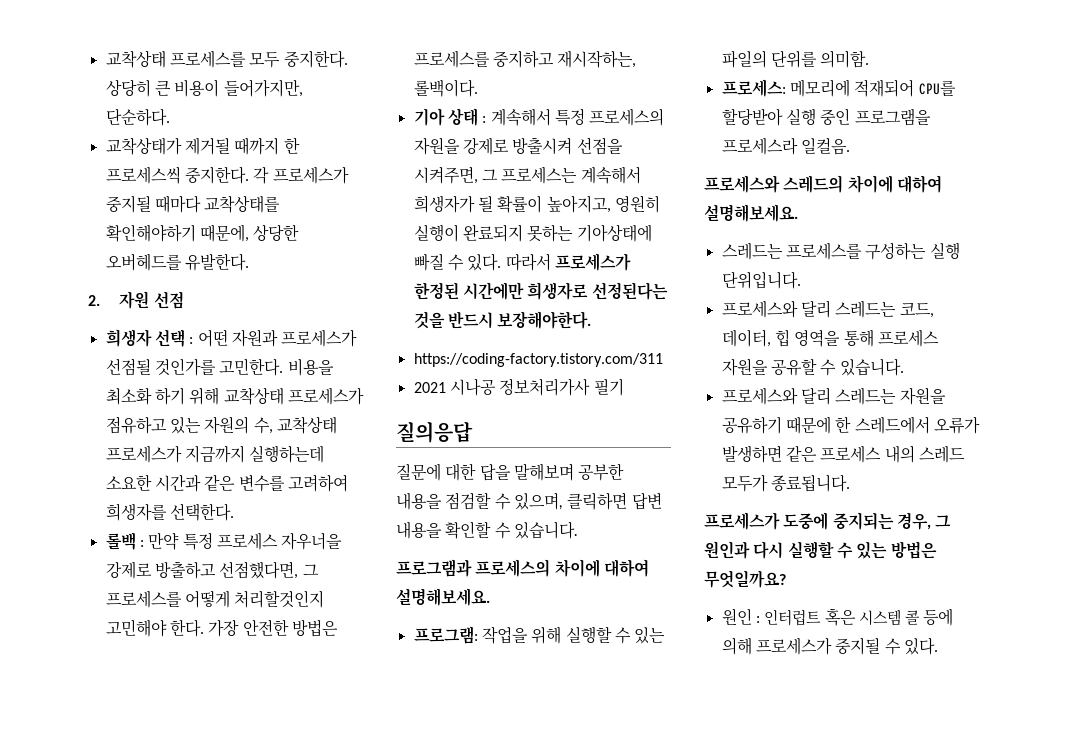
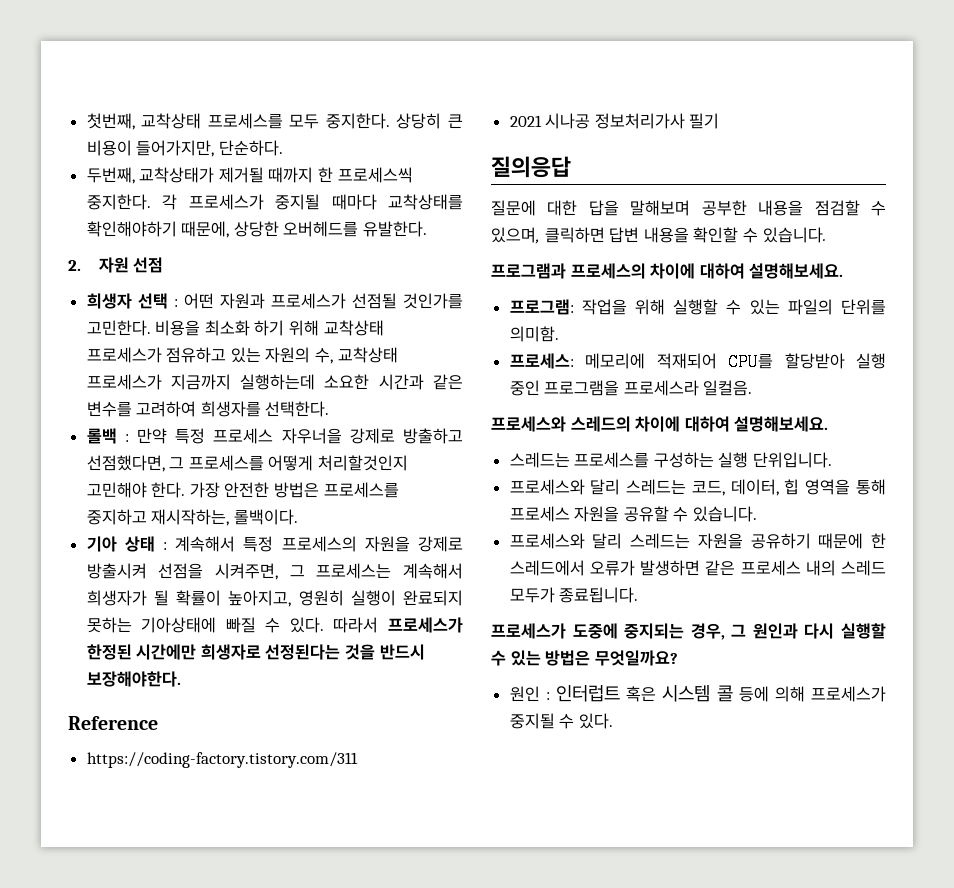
- 교착상태 프로세스를 모두 중지한다.
+ 첫번째, 교착상태 프로세스를 모두 중지한다.
- 교착상태가 제거될 때까지 한 프로세스씩 중지한다.
+ 두번째, 교착상태가 제거될 때까지 한 프로세스씩 중지한다.
+ Reference

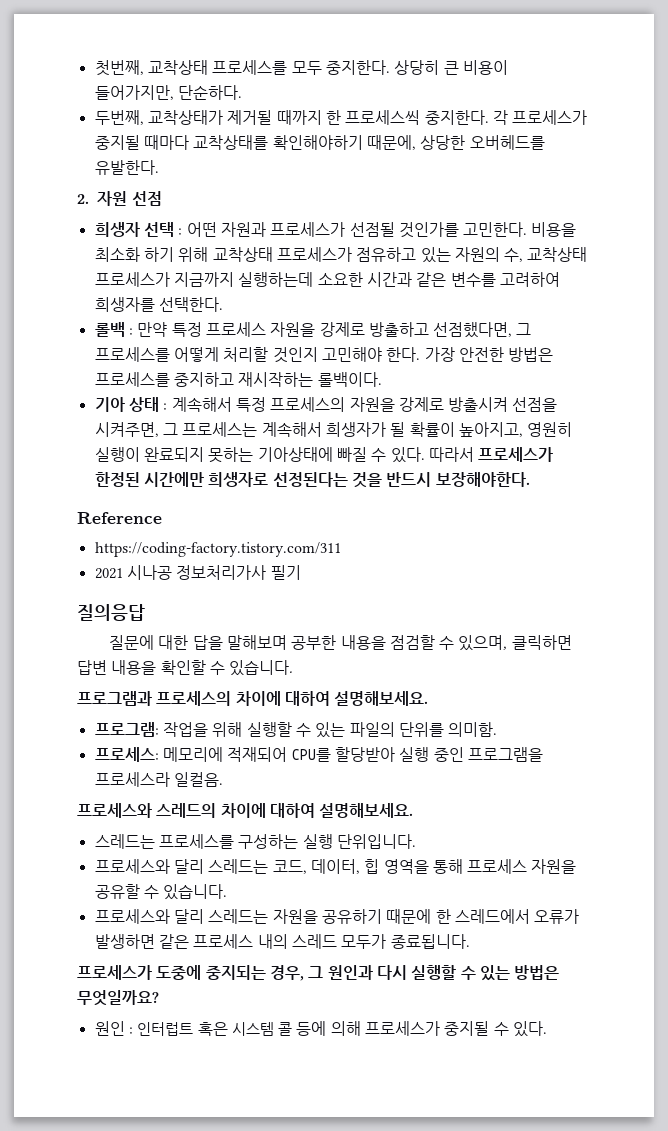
- 롤백 : 만약 특정 프로세스 자우너을 강제로 방출하고 선점했다면, 그 프로세스를 어떻게 처리할것인지 고민해야 한다.
+ 롤백 : 만약 특정 프로세스 자원을 강제로 방출하고 선점했다면, 그 프로세스를 어떻게 처리할 것인지 고민해야 한다.
- 가장 안전한 방법은 프로세스를 중지하고 재시작하는, 롤백이다.
+ 가장 안전한 방법은 프로세스를 중지하고 재시작하는 롤백이다.

